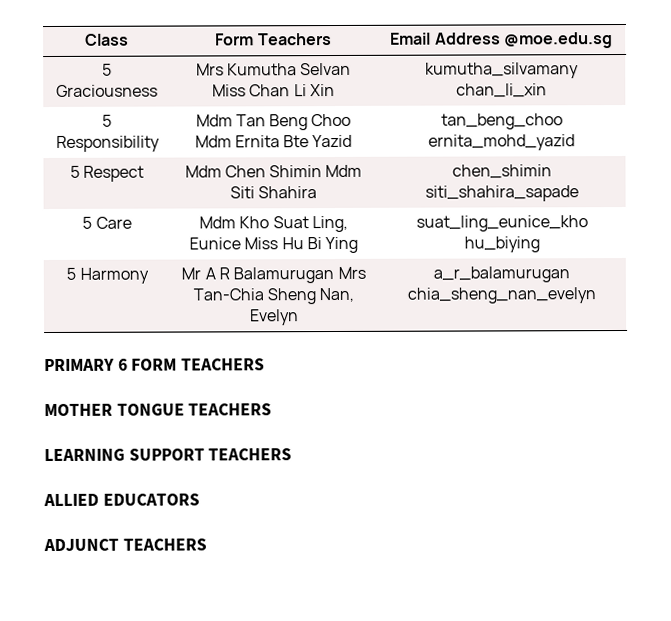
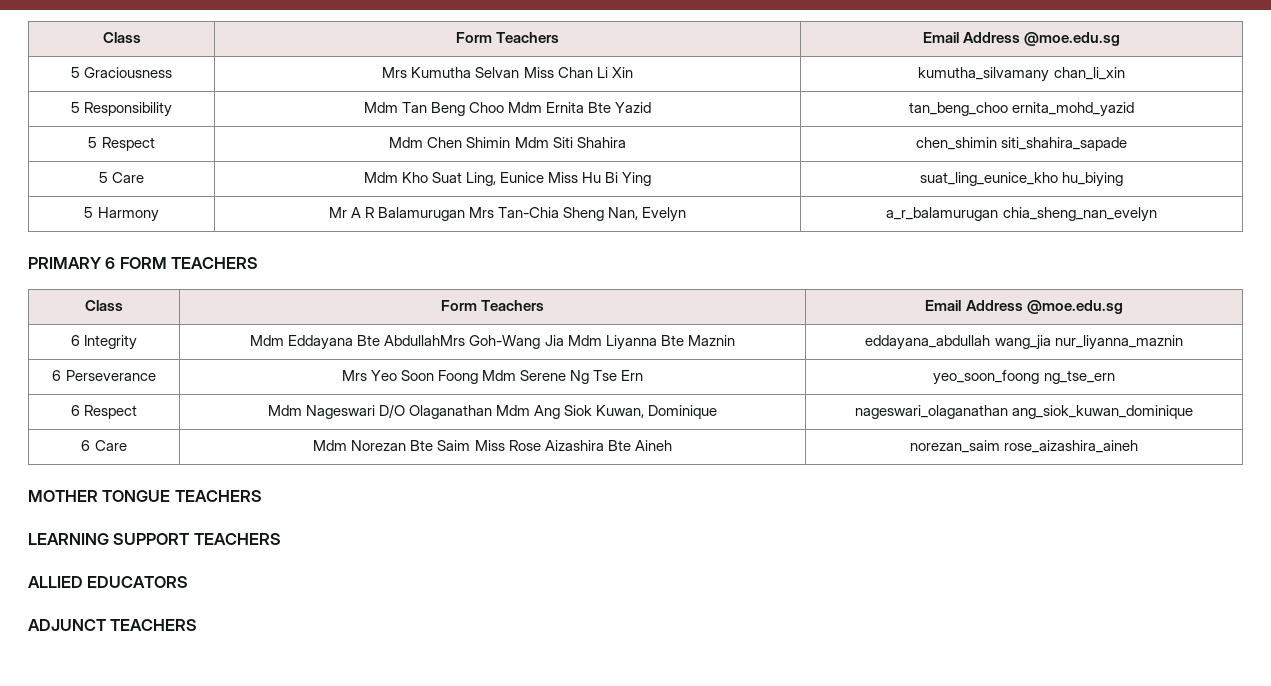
  PRIMARY 6 FORM TEACHERS
+ Class | Form Teachers | Email Address @moe.edu.sg
+ 6 Integrity | Mdm Eddayana Bte AbdullahMrs Goh-Wang Jia Mdm Liyanna Bte Maznin | eddayana_abdullah wang_jia nur_liyanna_maznin
+ 6 Perseverance | Mrs Yeo Soon Foong Mdm Serene Ng Tse Ern | yeo_soon_foong ng_tse_ern
+ 6 Respect | Mdm Nageswari D/O Olaganathan Mdm Ang Siok Kuwan, Dominique | nageswari_olaganathan ang_siok_kuwan_dominique
+ 6 Care | Mdm Norezan Bte Saim Miss Rose Aizashira Bte Aineh | norezan_saim rose_aizashira_aineh

